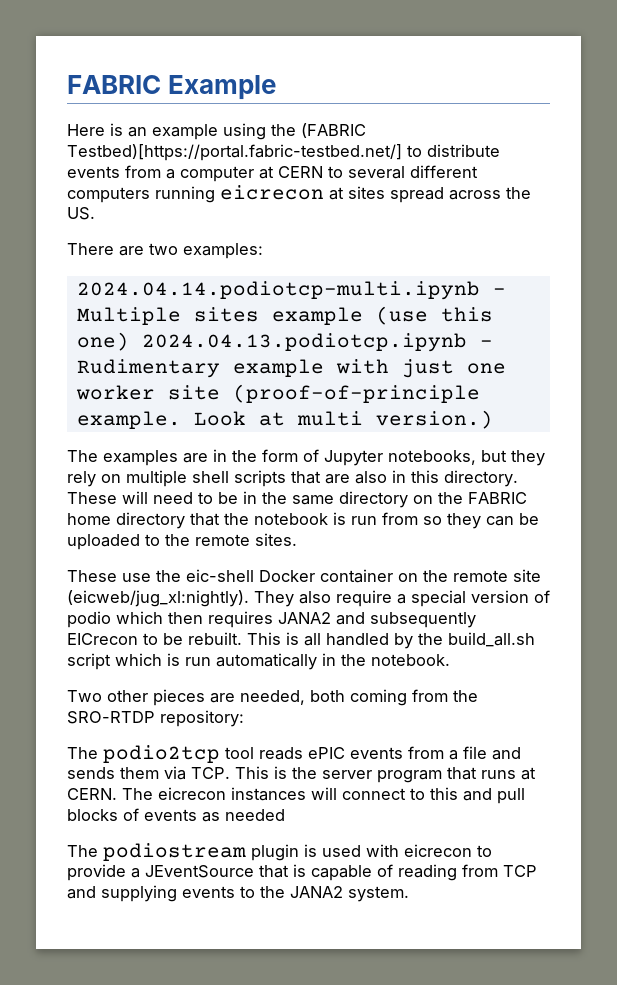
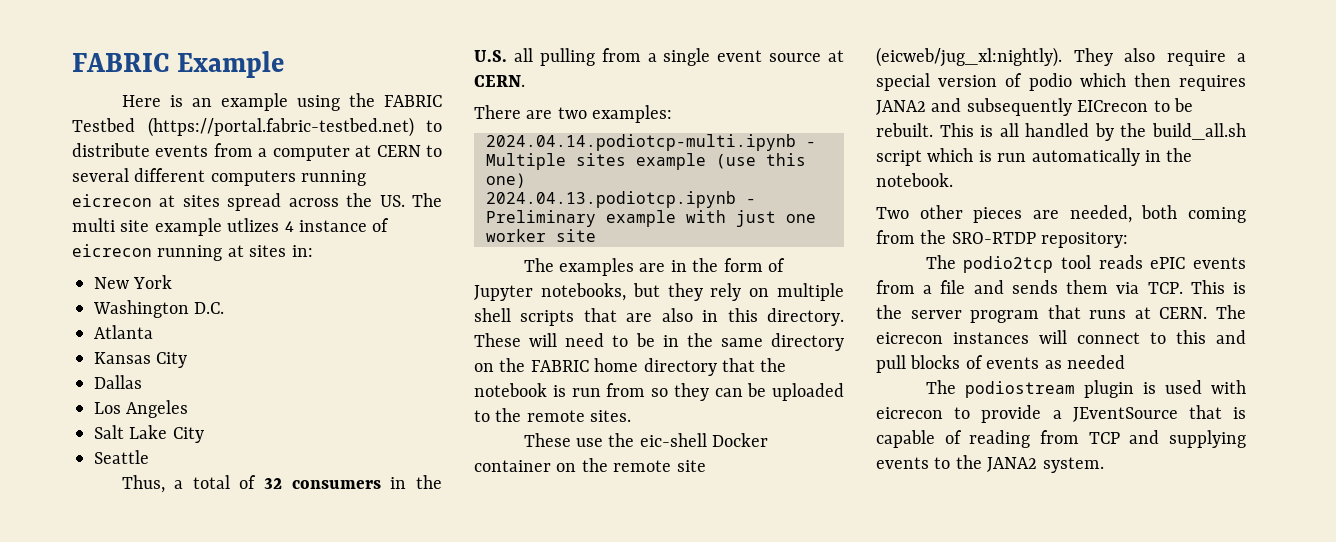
- Here is an example using the (FABRIC Testbed)[https://portal.fabric-testbed.net/] to distribute events from a computer at CERN to several different computers running eicrecon at sites spread across the US.
+ Here is an example using the FABRIC Testbed (https://portal.fabric-testbed.net) to distribute events from a computer at CERN to several different computers running eicrecon at sites spread across the US. The multi site example utlizes 4 instance of eicrecon running at sites in:
+ New York
+ Washington D.C.
+ Atlanta
+ Kansas City
+ Dallas
+ Los Angeles
+ Salt Lake City
+ Seattle
+ Thus, a total of 32 consumers in the U.S. all pulling from a single event source at CERN.
- 2024.04.14.podiotcp-multi.ipynb - Multiple sites example (use this one) 2024.04.13.podiotcp.ipynb - Rudimentary example with just one worker site (proof-of-principle example. Look at multi version.)
+ 2024.04.14.podiotcp-multi.ipynb - Multiple sites example (use this one)
+ 2024.04.13.podiotcp.ipynb - Preliminary example with just one worker site

